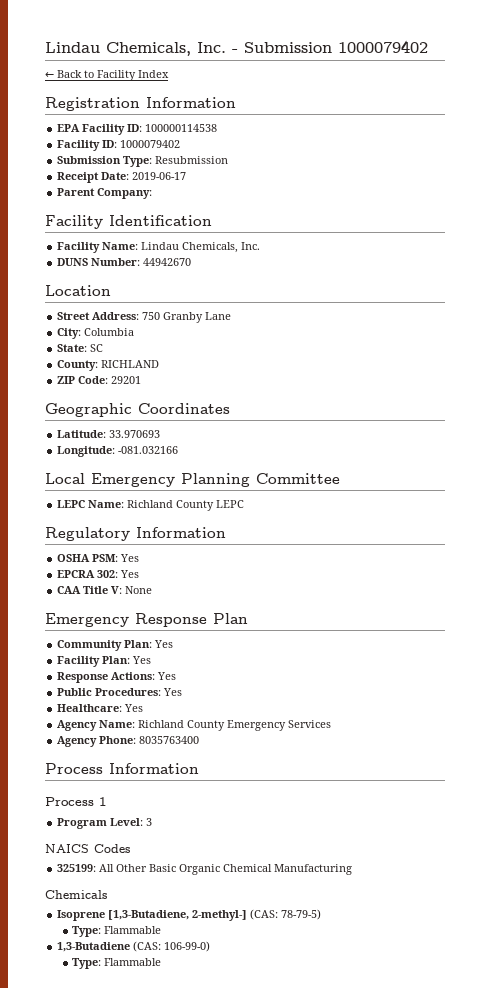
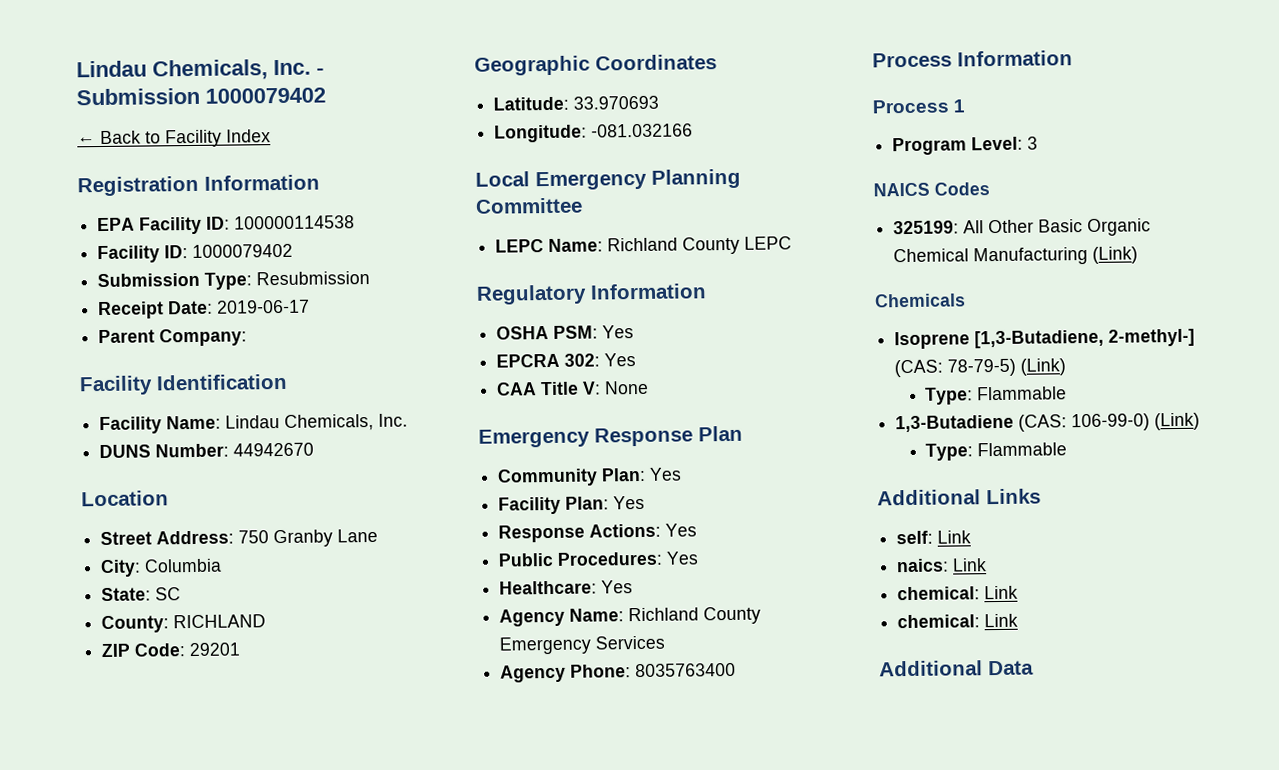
- 325199: All Other Basic Organic Chemical Manufacturing
+ 325199: All Other Basic Organic Chemical Manufacturing (Link)
- Isoprene [1,3-Butadiene, 2-methyl-] (CAS: 78-79-5)
+ Isoprene [1,3-Butadiene, 2-methyl-] (CAS: 78-79-5) (Link)
- 1,3-Butadiene (CAS: 106-99-0)
+ 1,3-Butadiene (CAS: 106-99-0) (Link)
  Type: Flammable
+ Additional Links
+ self: Link
+ naics: Link
+ chemical: Link
+ chemical: Link
+ Additional Data

